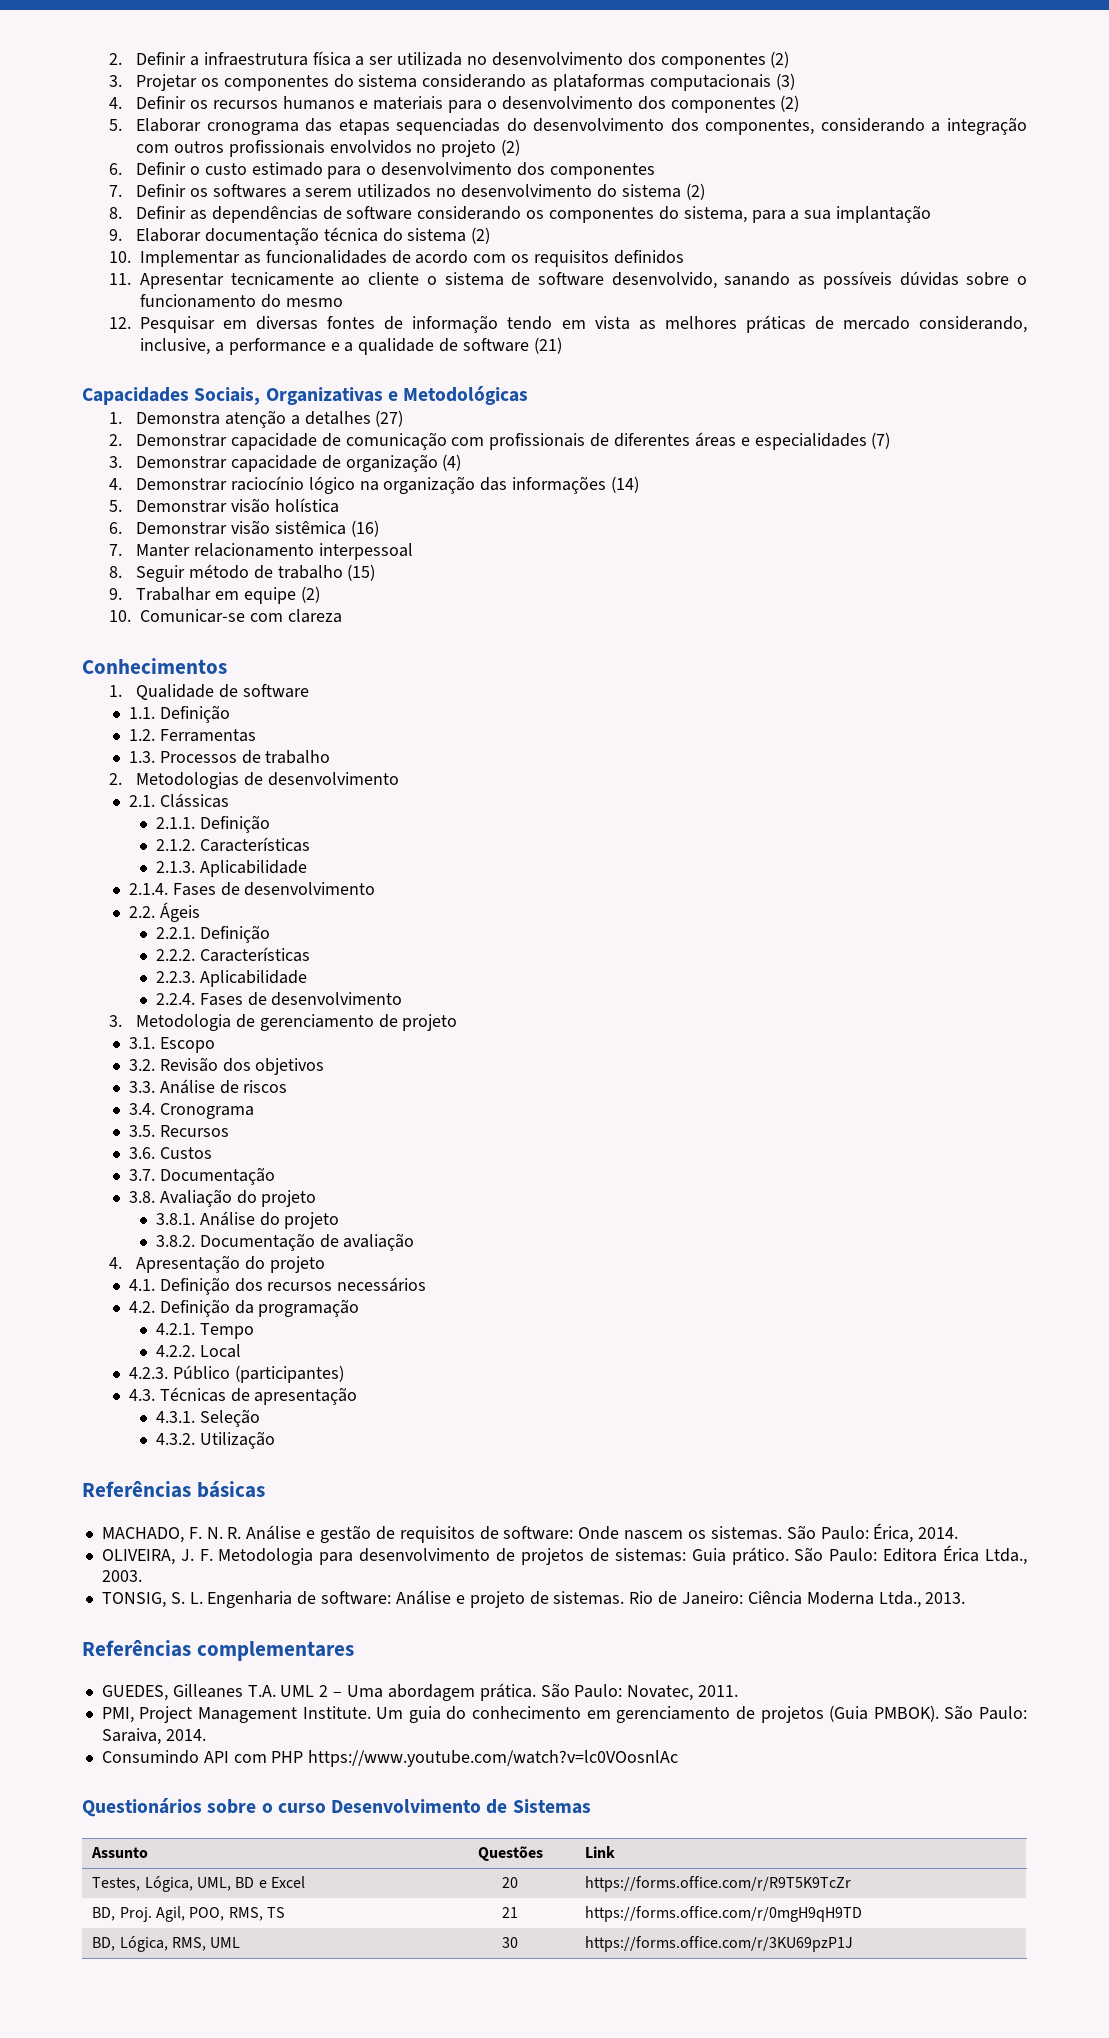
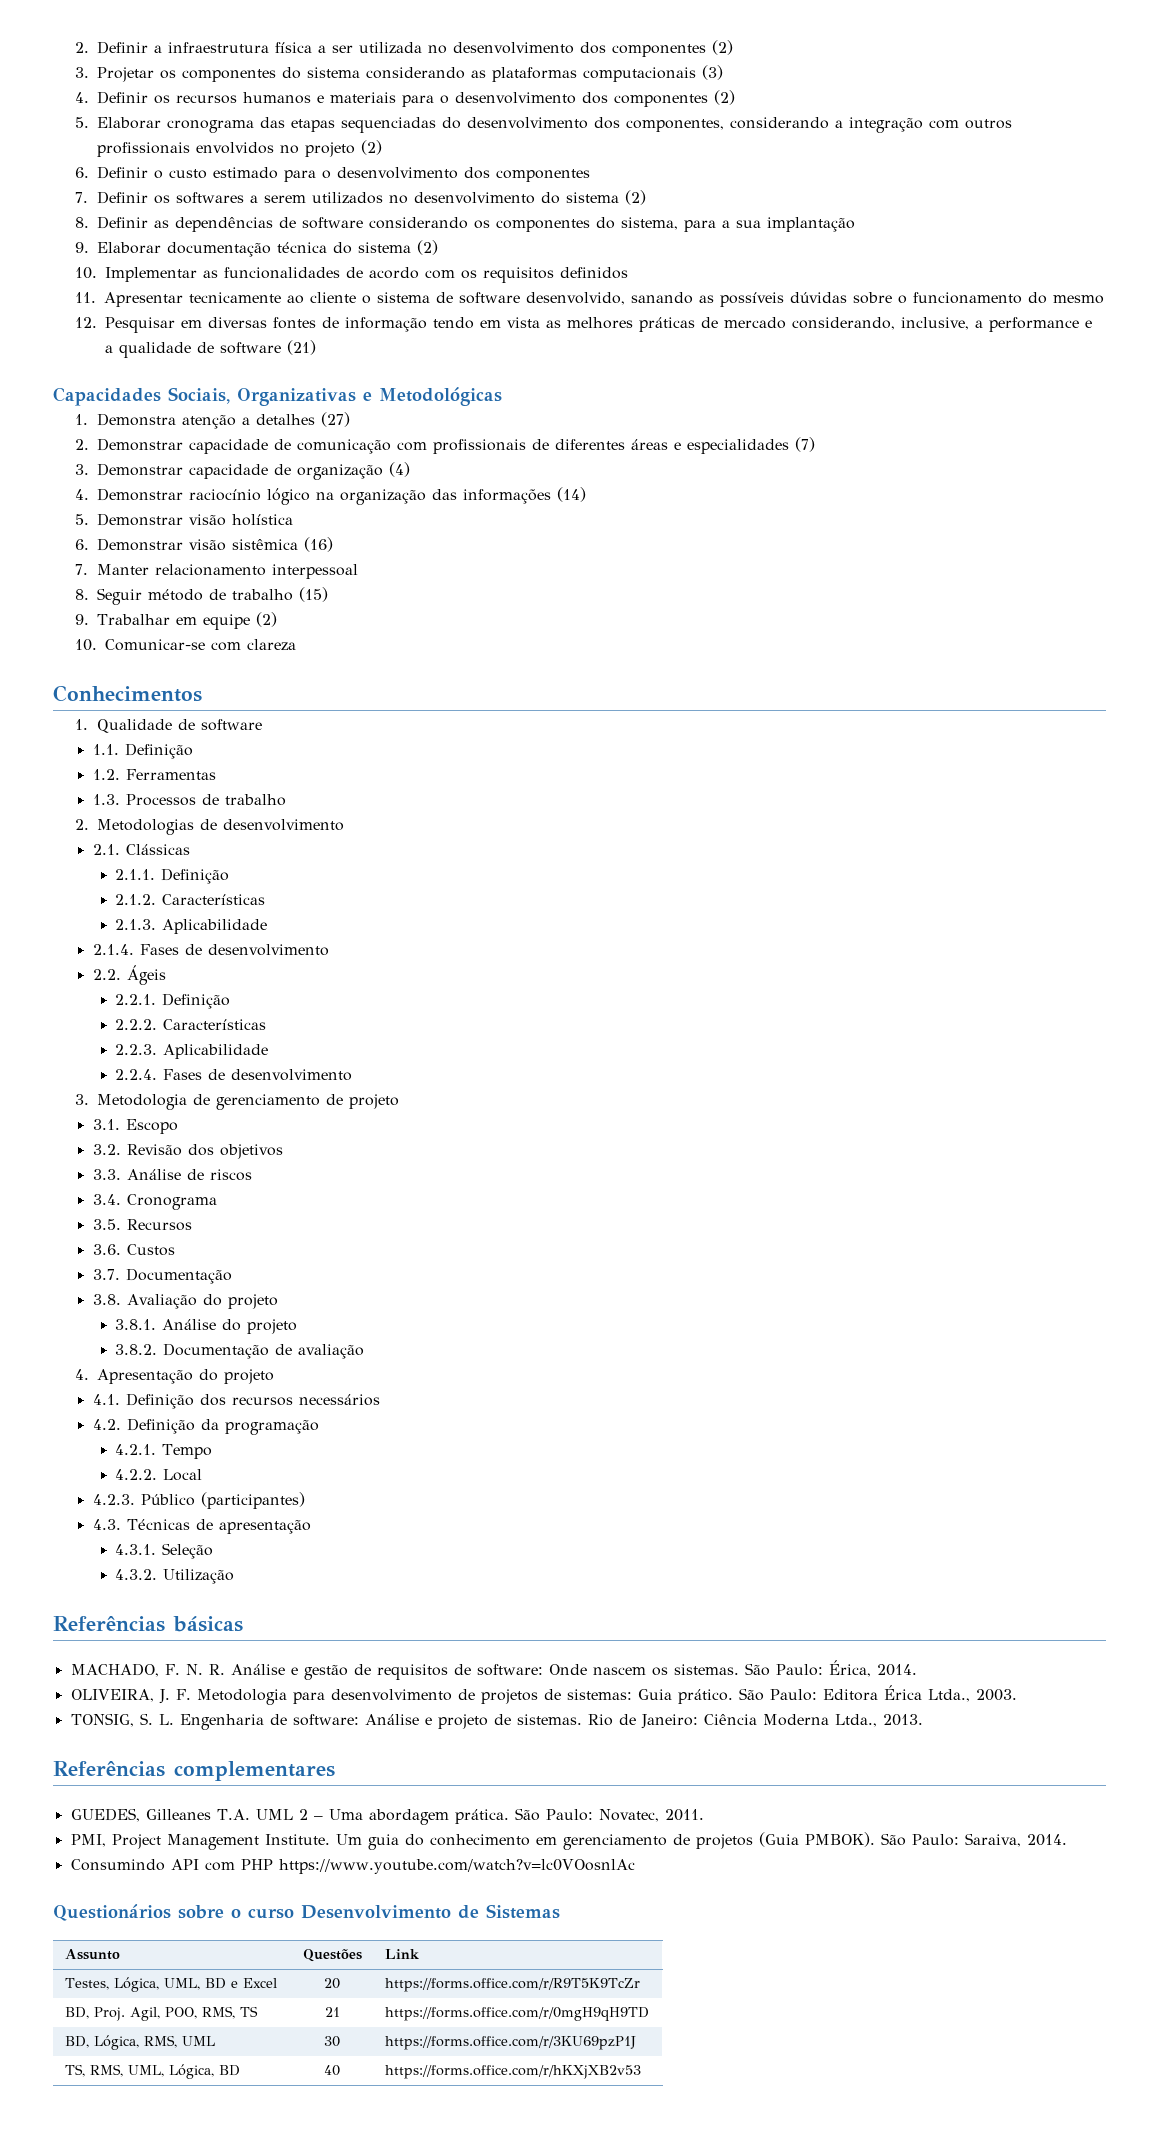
+ TS, RMS, UML, Lógica, BD | 40 | https://forms.office.com/r/hKXjXB2v53

